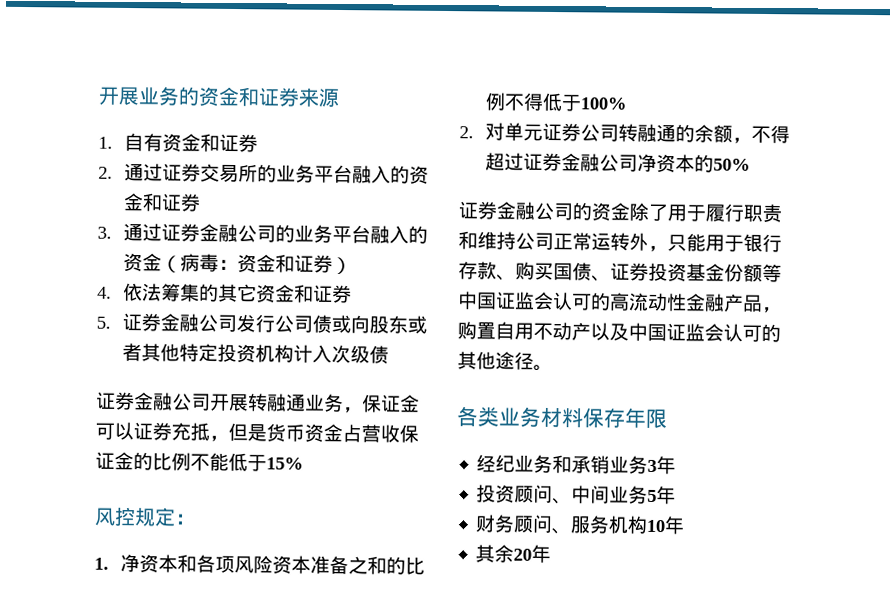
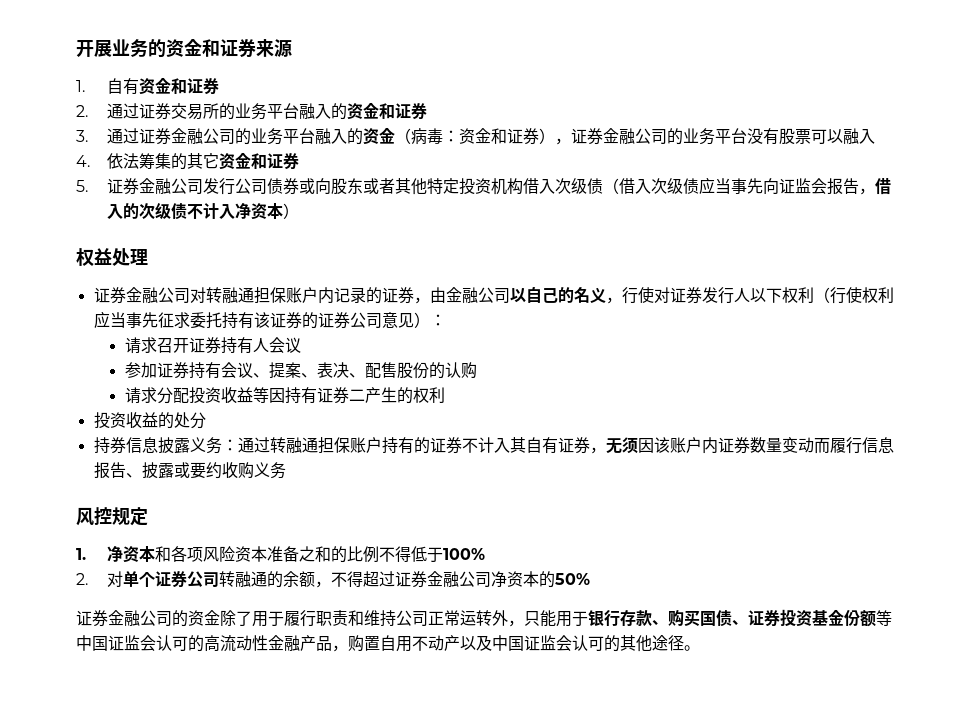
- 3.通过证券金融公司的业务平台融入的资金（病毒：资金和证券）
+ 3.通过证券金融公司的业务平台融入的资金（病毒：资金和证券），证券金融公司的业务平台没有股票可以融入
- 5.证券金融公司发行公司债或向股东或者其他特定投资机构计入次级债
- 证券金融公司开展转融通业务，保证金可以证券充抵，但是货币资金占营收保证金的比例不能低于15%
+ 5.证券金融公司发行公司债券或向股东或者其他特定投资机构借入次级债（借入次级债应当事先向证监会报告，借入的次级债不计入净资本）
+ 权益处理
+ 证券金融公司对转融通担保账户内记录的证券，由金融公司以自己的名义，行使对证券发行人以下权利（行使权利应当事先征求委托持有该证券的证券公司意见）：
+ 请求召开证券持有人会议
+ 参加证券持有会议、提案、表决、配售股份的认购
+ 请求分配投资收益等因持有证券二产生的权利
+ 投资收益的处分
+ 持券信息披露义务：通过转融通担保账户持有的证券不计入其自有证券，无须因该账户内证券数量变动而履行信息报告、披露或要约收购义务
- 风控规定：
+ 风控规定
- 2.对单元证券公司转融通的余额，不得超过证券金融公司净资本的50%
+ 2.对单个证券公司转融通的余额，不得超过证券金融公司净资本的50%
- 各类业务材料保存年限
- 经纪业务和承销业务3年
- 投资顾问、中间业务5年
- 财务顾问、服务机构10年
- 其余20年

